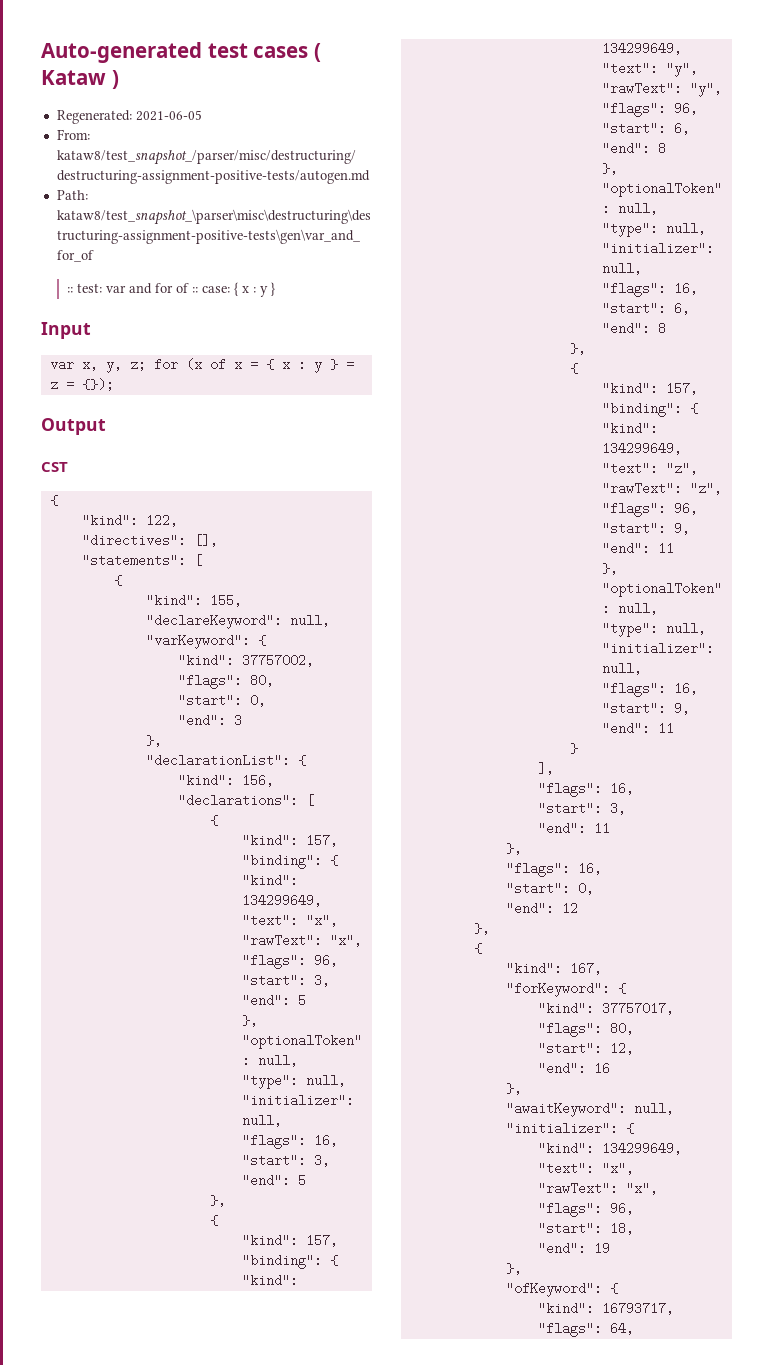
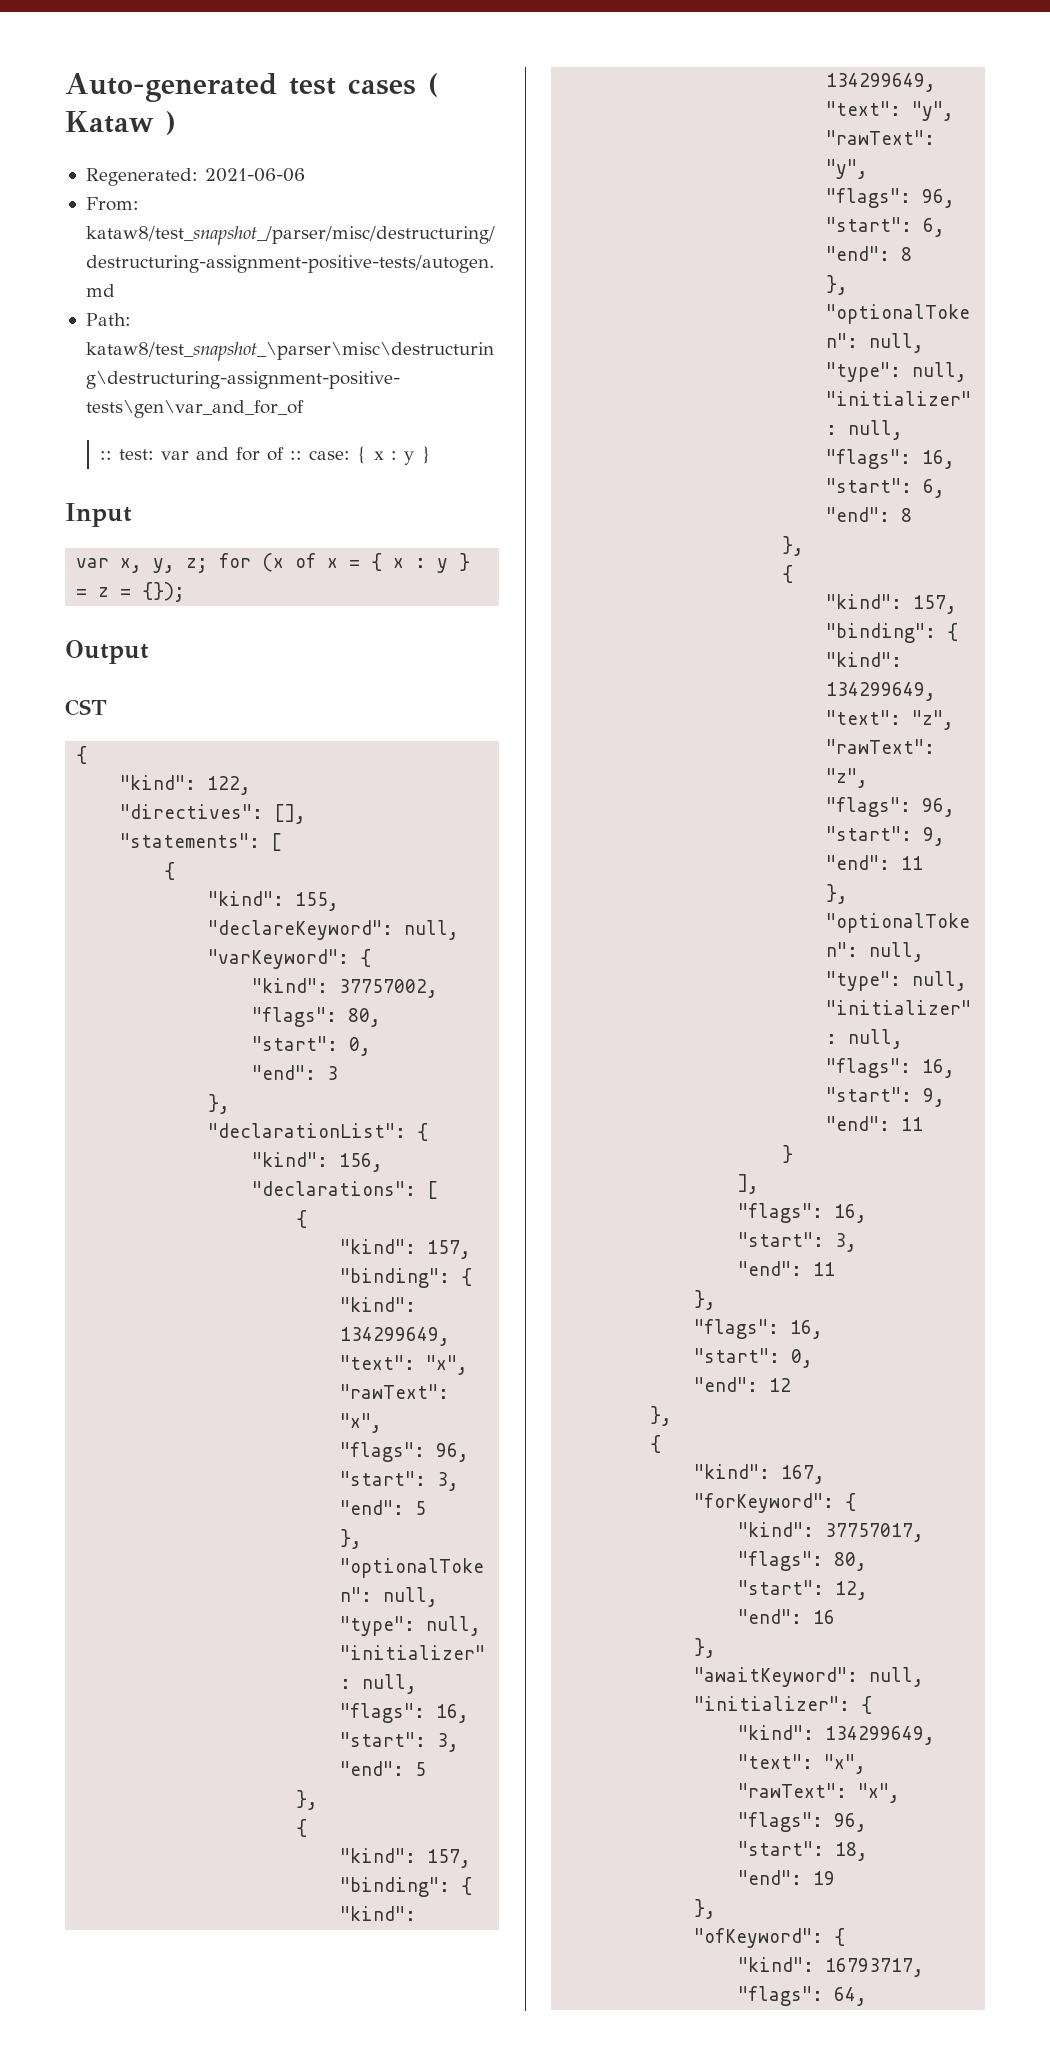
- Regenerated: 2021-06-05
+ Regenerated: 2021-06-06

